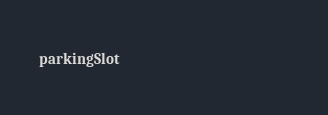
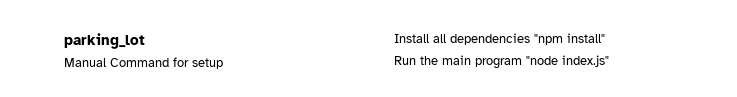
- parkingSlot
+ parking_lot
+ Manual Command for setup
+ Install all dependencies "npm install"
+ Run the main program "node index.js"

